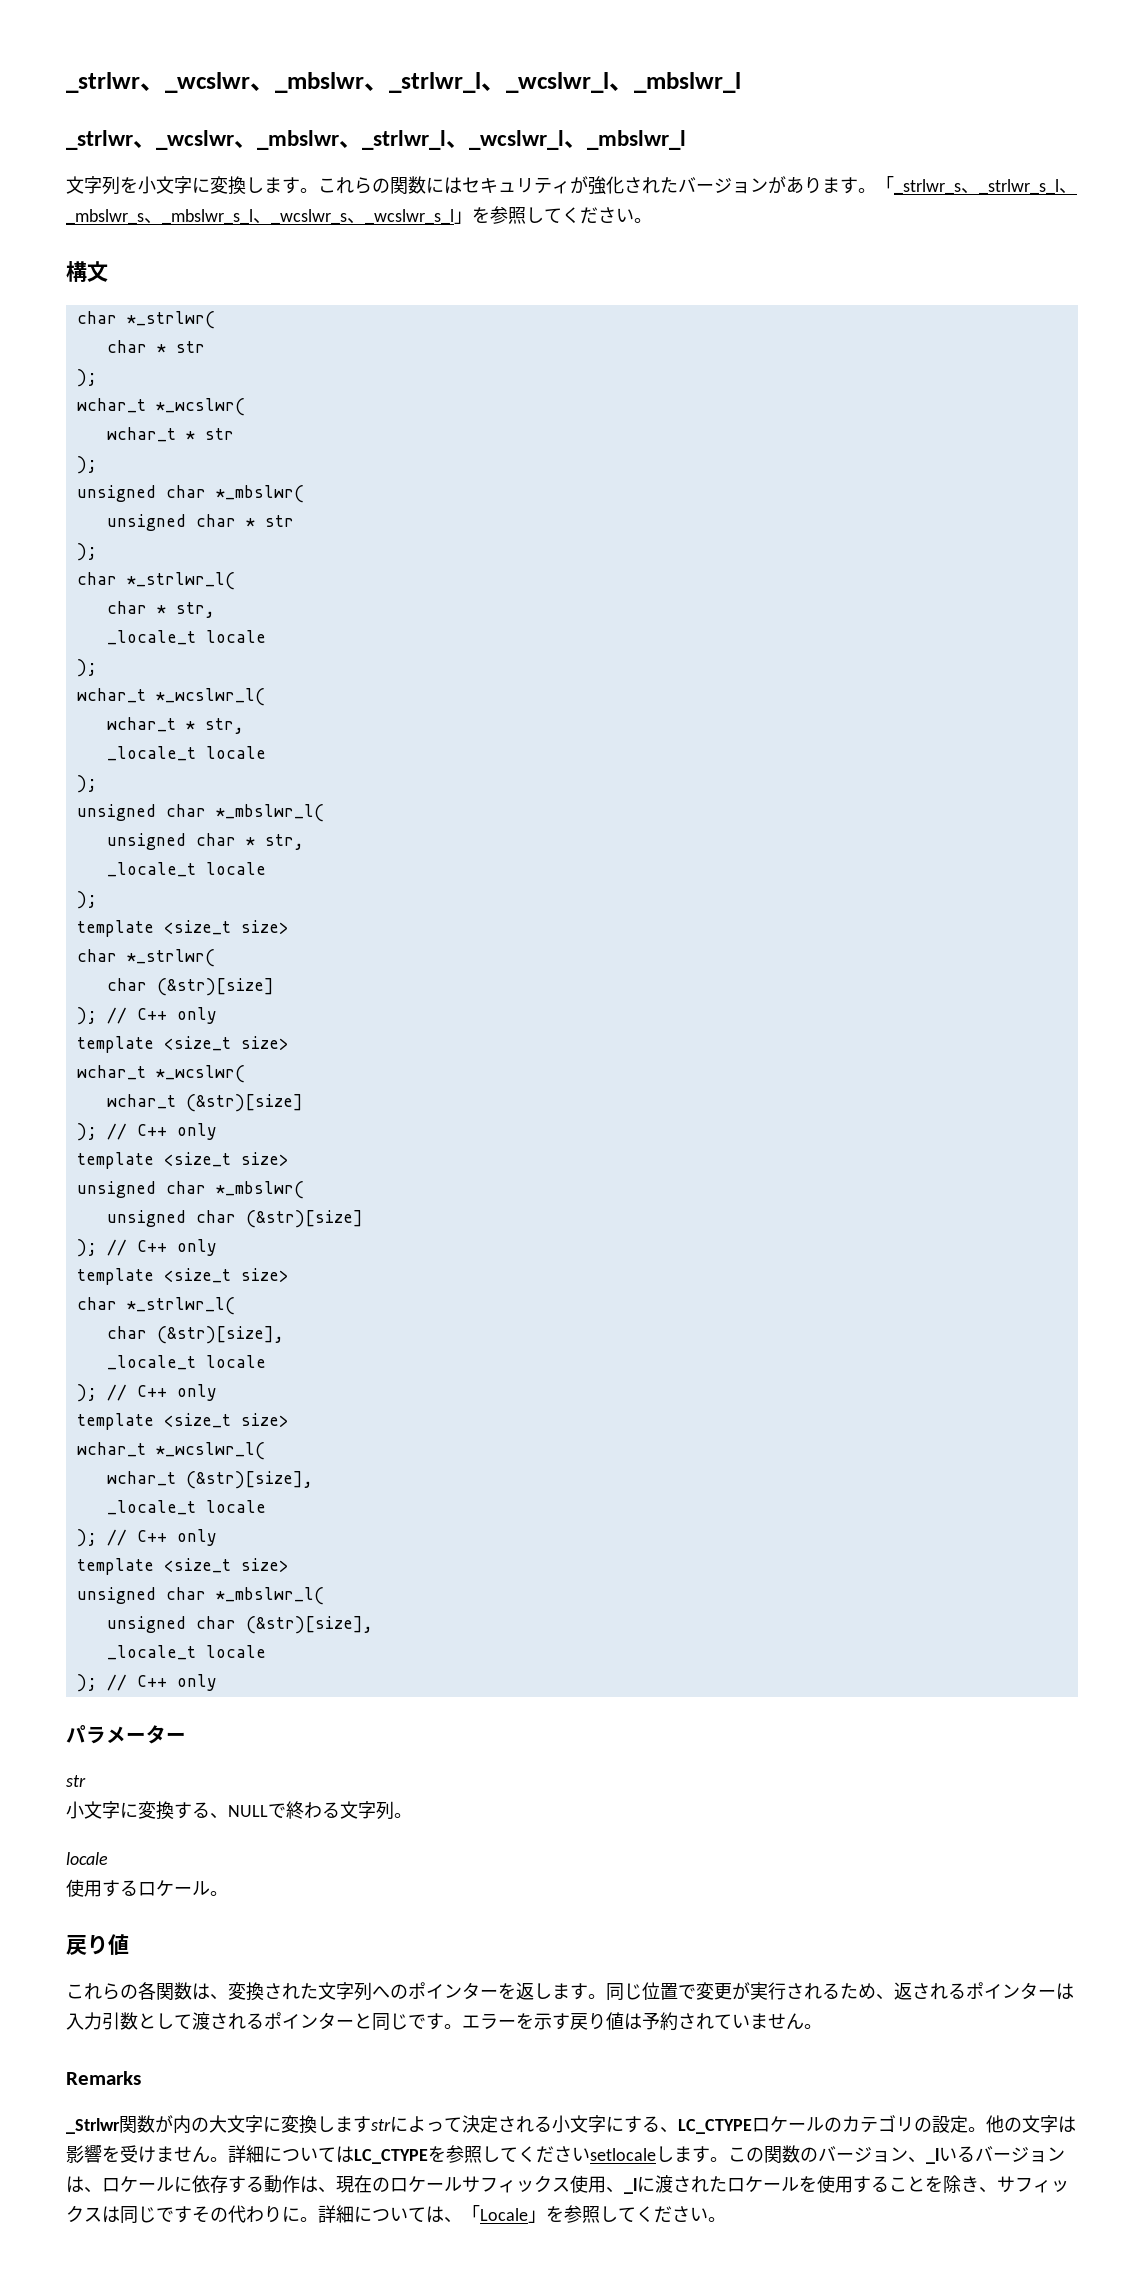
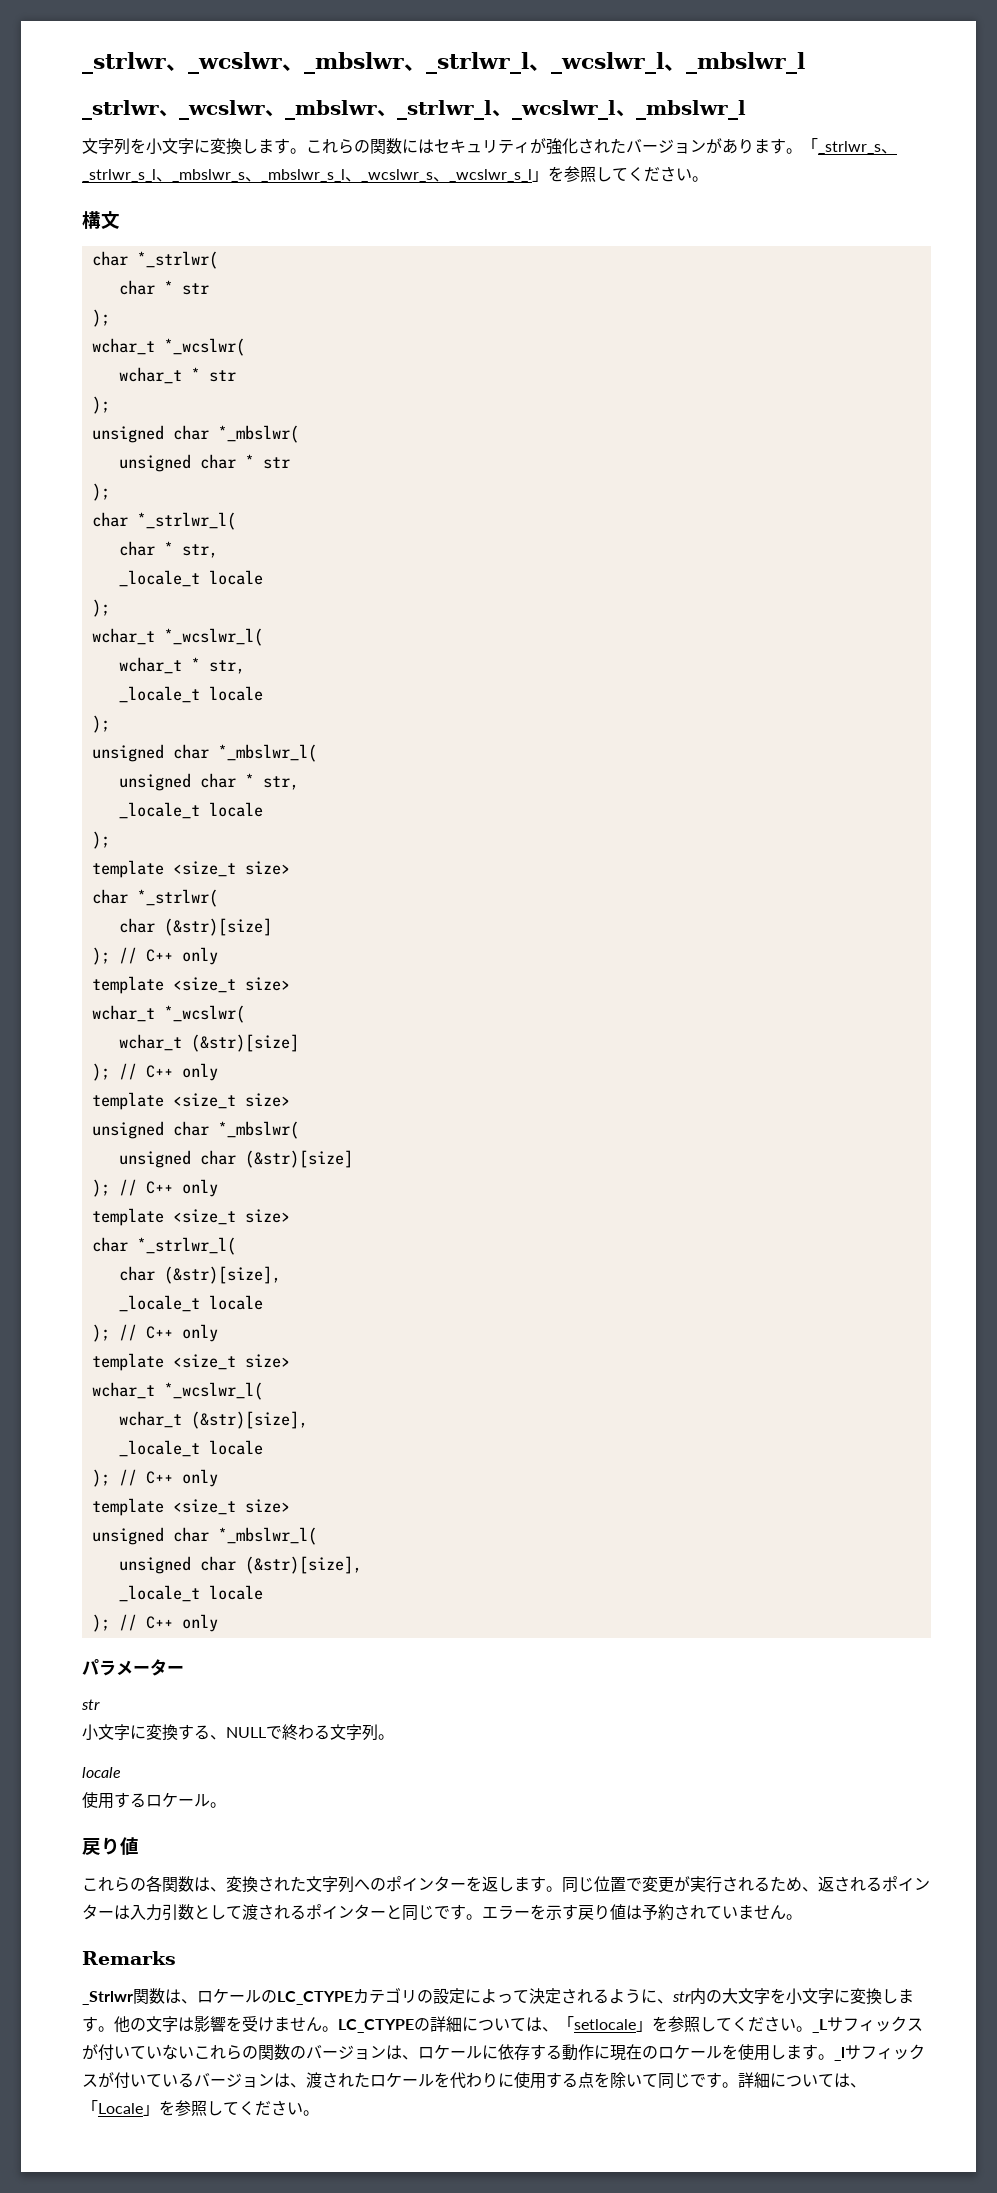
- _Strlwr関数が内の大文字に変換しますstrによって決定される小文字にする、LC_CTYPEロケールのカテゴリの設定。
+ _Strlwr関数は、ロケールのLC_CTYPEカテゴリの設定によって決定されるように、str内の大文字を小文字に変換します。
- 詳細についてはLC_CTYPEを参照してくださいsetlocaleします。この関数のバージョン、_lいるバージョンは、ロケールに依存する動作は、現在のロケールサフィックス使用、_lに渡されたロケールを使用することを除き、サフィックスは同じですその代わりに。
+ LC_CTYPEの詳細については、「setlocale」を参照してください。_Lサフィックスが付いていないこれらの関数のバージョンは、ロケールに依存する動作に現在のロケールを使用します。_lサフィックスが付いているバージョンは、渡されたロケールを代わりに使用する点を除いて同じです。

